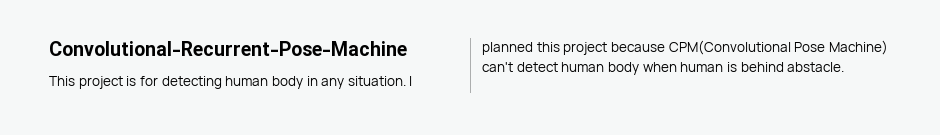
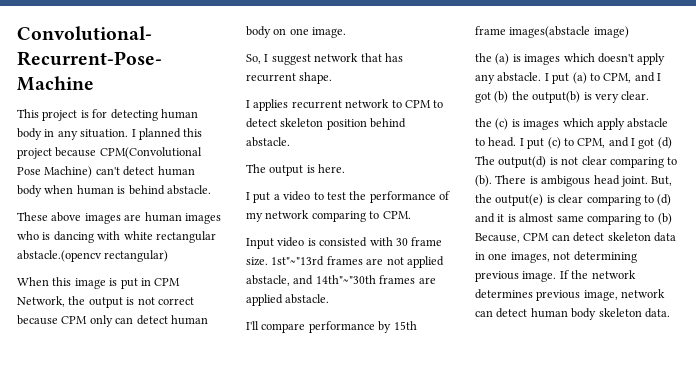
+ These above images are human images who is dancing with white rectangular abstacle.(opencv rectangular)
+ When this image is put in CPM Network, the output is not correct because CPM only can detect human body on one image.
+ So, I suggest network that has recurrent shape.
+ I applies recurrent network to CPM to detect skeleton position behind abstacle.
+ The output is here.
+ I put a video to test the performance of my network comparing to CPM.
+ Input video is consisted with 30 frame size. 1st"~"13rd frames are not applied abstacle, and 14th"~"30th frames are applied abstacle.
+ I'll compare performance by 15th frame images(abstacle image)
+ the (a) is images which doesn't apply any abstacle. I put (a) to CPM, and I got (b) the output(b) is very clear.
+ the (c) is images which apply abstacle to head. I put (c) to CPM, and I got (d) The output(d) is not clear comparing to (b). There is ambigous head joint. But, the output(e) is clear comparing to (d) and it is almost same comparing to (b) Because, CPM can detect skeleton data in one images, not determining previous image. If the network determines previous image, network can detect human body skeleton data.

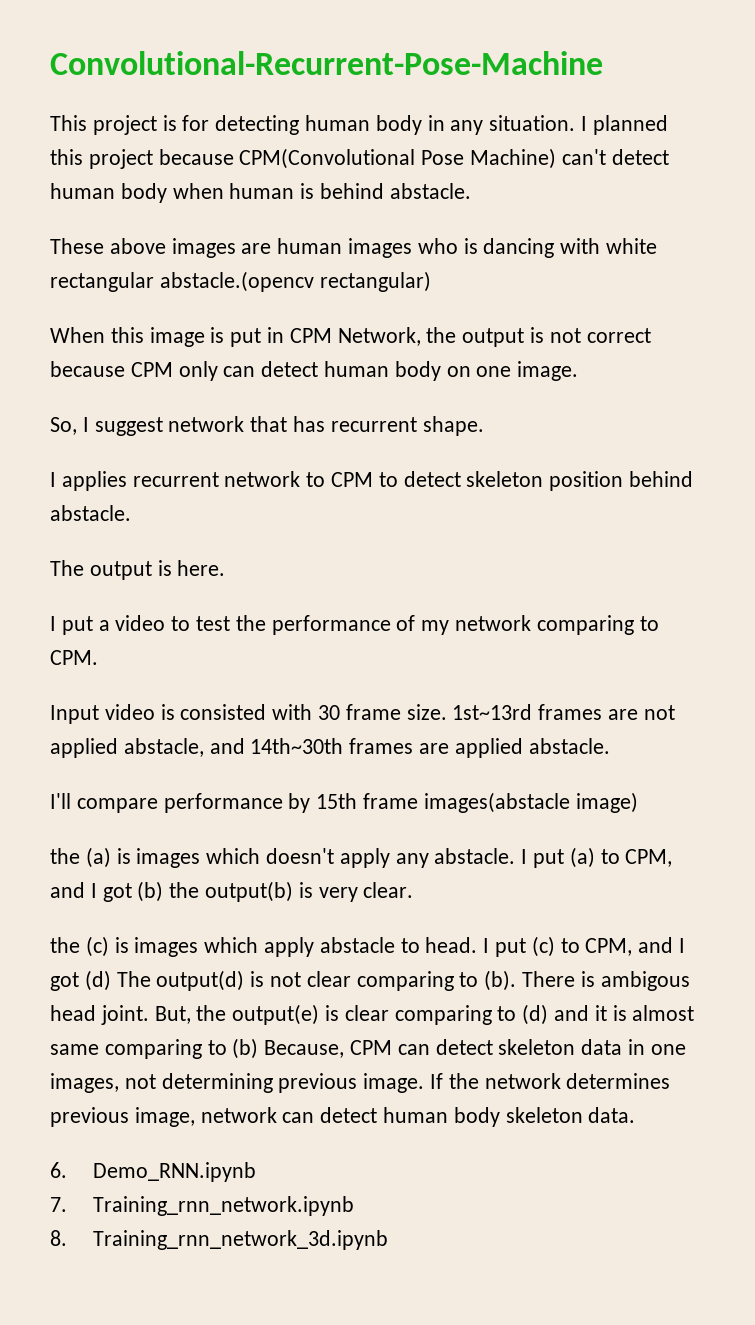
- 1st"~"13rd frames are not applied abstacle, and 14th"~"30th frames are applied abstacle.
+ 1st~13rd frames are not applied abstacle, and 14th~30th frames are applied abstacle.
+ 6. Demo_RNN.ipynb
+ 7. Training_rnn_network.ipynb
+ 8. Training_rnn_network_3d.ipynb

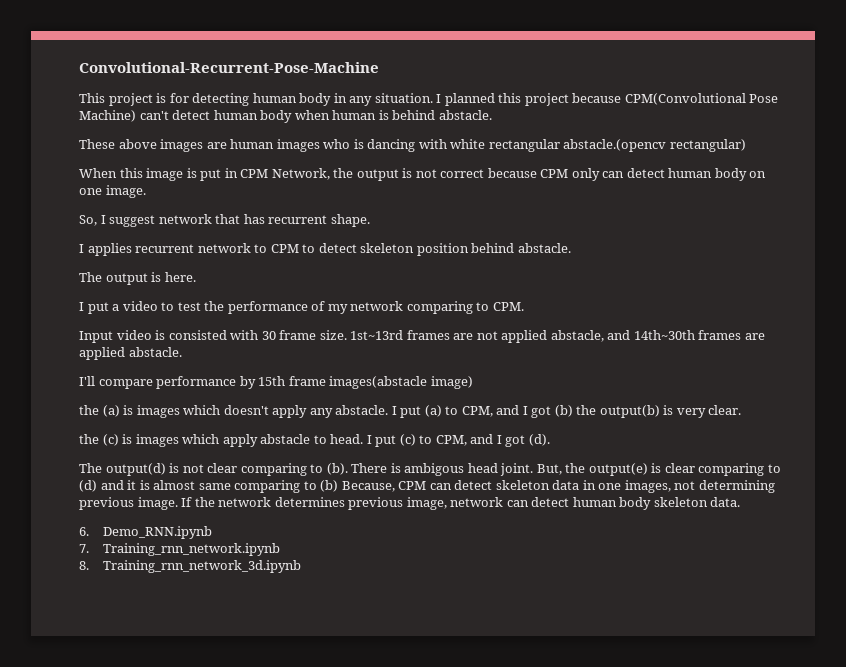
- I put (c) to CPM, and I got (d) The output(d) is not clear comparing to (b).
+ I put (c) to CPM, and I got (d).
+ The output(d) is not clear comparing to (b).

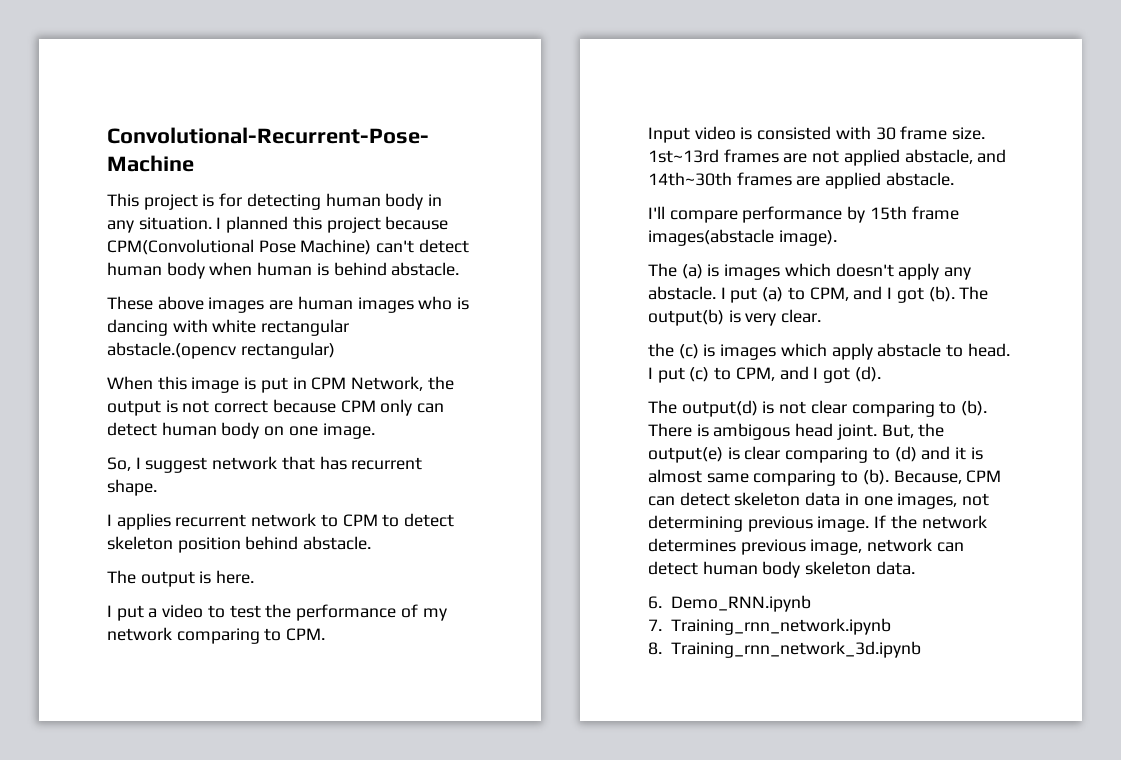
- I'll compare performance by 15th frame images(abstacle image)
- the (a) is images which doesn't apply any abstacle.
+ I'll compare performance by 15th frame images(abstacle image).
+ The (a) is images which doesn't apply any abstacle.
- I put (a) to CPM, and I got (b) the output(b) is very clear.
+ I put (a) to CPM, and I got (b). The output(b) is very clear.
- But, the output(e) is clear comparing to (d) and it is almost same comparing to (b) Because, CPM can detect skeleton data in one images, not determining previous image.
+ But, the output(e) is clear comparing to (d) and it is almost same comparing to (b). Because, CPM can detect skeleton data in one images, not determining previous image.

